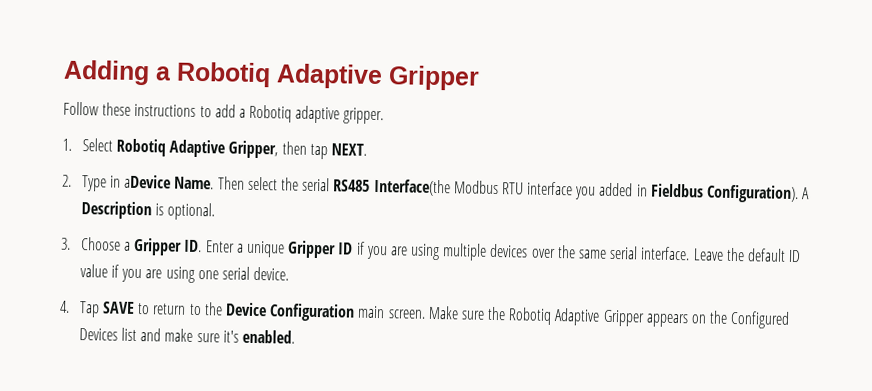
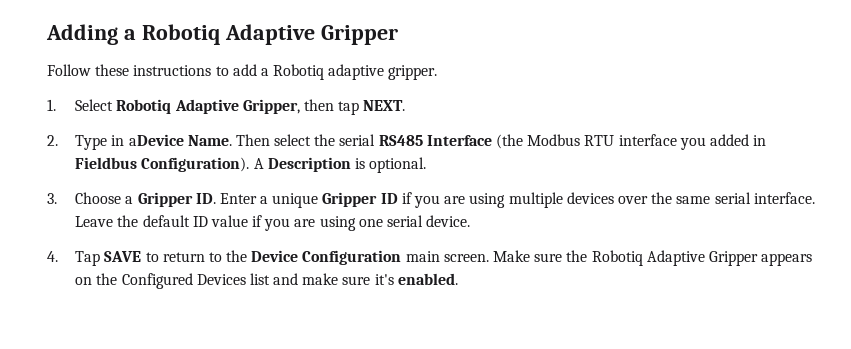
- Then select the serial RS485 Interface(the Modbus RTU interface you added in Fieldbus Configuration).
+ Then select the serial RS485 Interface (the Modbus RTU interface you added in Fieldbus Configuration).

